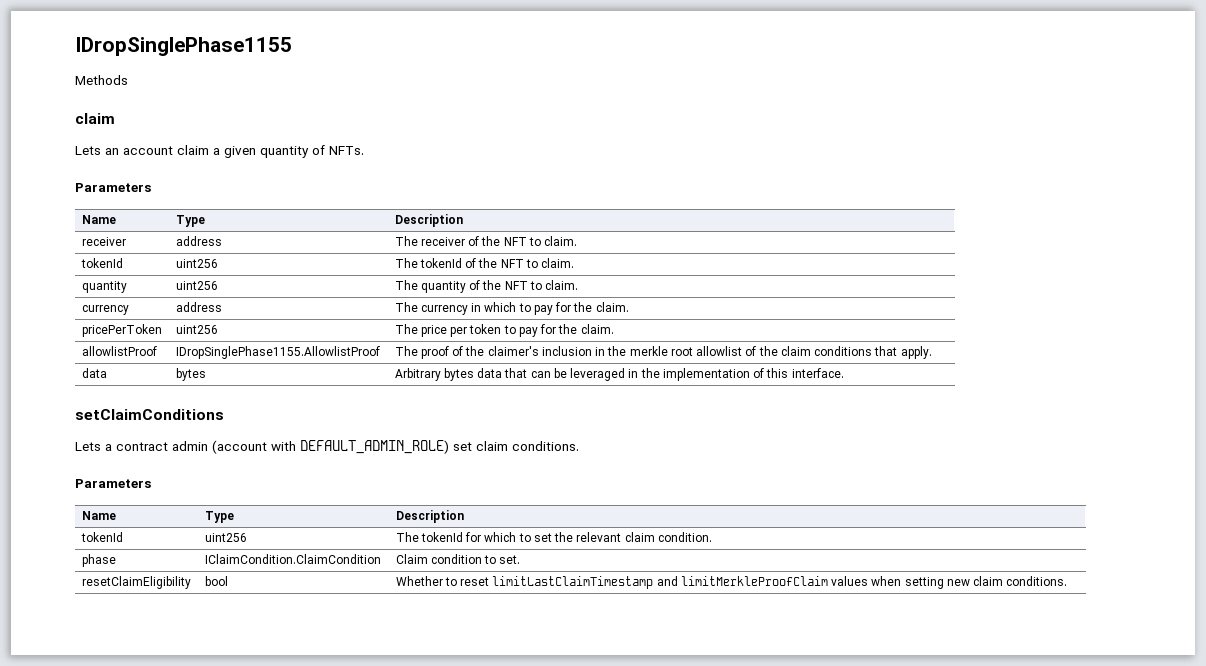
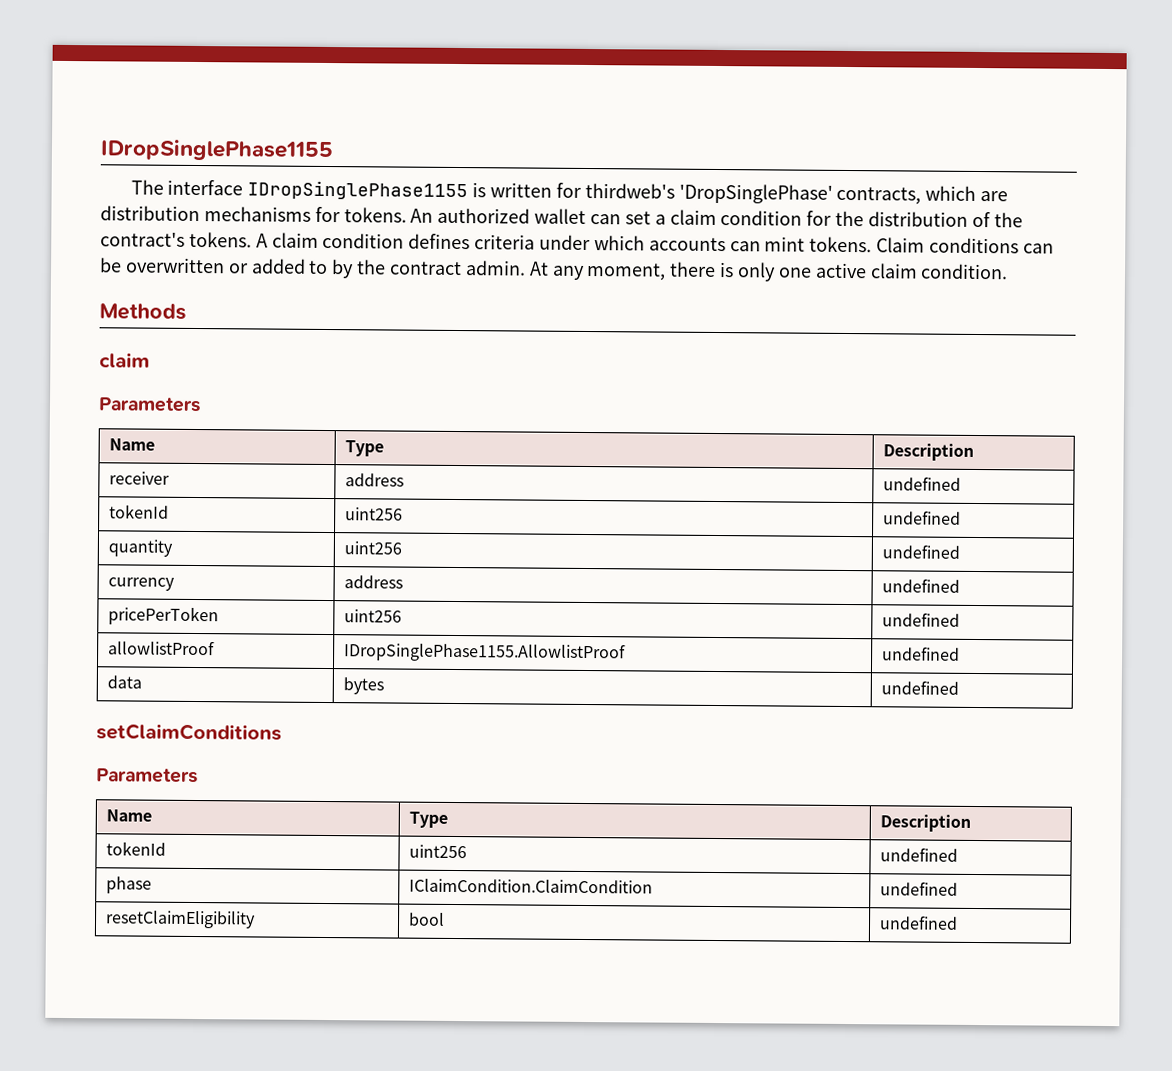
+ The interface IDropSinglePhase1155 is written for thirdweb's 'DropSinglePhase' contracts, which are distribution mechanisms for tokens. An authorized wallet can set a claim condition for the distribution of the contract's tokens. A claim condition defines criteria under which accounts can mint tokens. Claim conditions can be overwritten or added to by the contract admin. At any moment, there is only one active claim condition.
  Methods
  claim
- Lets an account claim a given quantity of NFTs.
- receiver | address | The receiver of the NFT to claim.
- tokenId | uint256 | The tokenId of the NFT to claim.
- quantity | uint256 | The quantity of the NFT to claim.
- currency | address | The currency in which to pay for the claim.
- pricePerToken | uint256 | The price per token to pay for the claim.
- allowlistProof | IDropSinglePhase1155.AllowlistProof | The proof of the claimer's inclusion in the merkle root allowlist of the claim conditions that apply.
- data | bytes | Arbitrary bytes data that can be leveraged in the implementation of this interface.
+ receiver | address | undefined
+ tokenId | uint256 | undefined
+ quantity | uint256 | undefined
+ currency | address | undefined
+ pricePerToken | uint256 | undefined
+ allowlistProof | IDropSinglePhase1155.AllowlistProof | undefined
+ data | bytes | undefined
  setClaimConditions
- Lets a contract admin (account with DEFAULT_ADMIN_ROLE) set claim conditions.
  Parameters
  Name | Type | Description
- tokenId | uint256 | The tokenId for which to set the relevant claim condition.
- phase | IClaimCondition.ClaimCondition | Claim condition to set.
- resetClaimEligibility | bool | Whether to reset limitLastClaimTimestamp and limitMerkleProofClaim values when setting new claim conditions.
+ tokenId | uint256 | undefined
+ phase | IClaimCondition.ClaimCondition | undefined
+ resetClaimEligibility | bool | undefined

